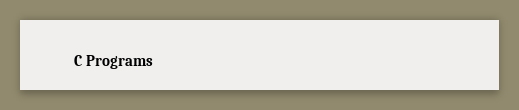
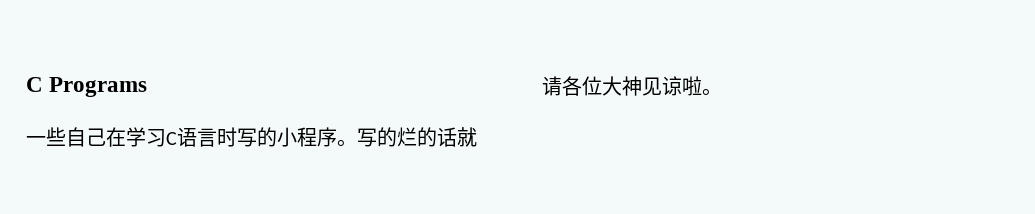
+ 一些自己在学习C语言时写的小程序。写的烂的话就请各位大神见谅啦。

